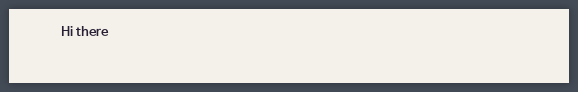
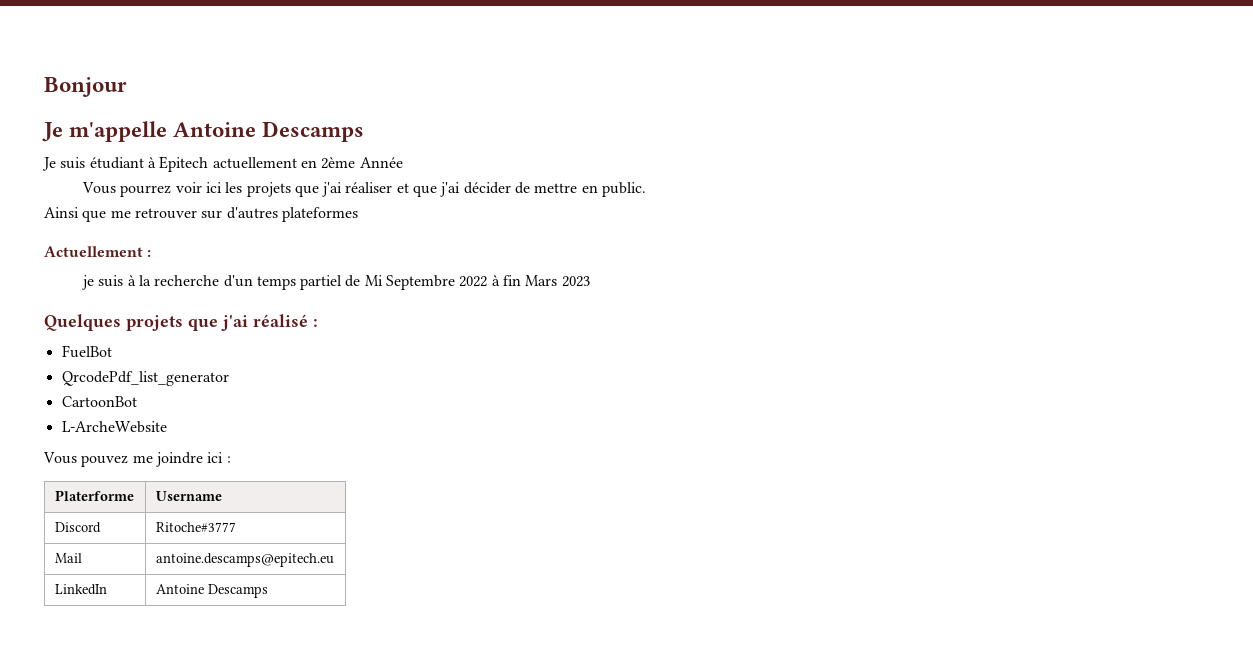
- Hi there
+ Bonjour
+ Je m'appelle Antoine Descamps
+ Je suis étudiant à Epitech actuellement en 2ème Année
+ Vous pourrez voir ici les projets que j'ai réaliser et que j'ai décider de mettre en public.
+ Ainsi que me retrouver sur d'autres plateformes
+ Actuellement :
+ je suis à la recherche d'un temps partiel de Mi Septembre 2022 à fin Mars 2023
+ Quelques projets que j'ai réalisé :
+ FuelBot
+ QrcodePdf_list_generator
+ CartoonBot
+ L-ArcheWebsite
+ Vous pouvez me joindre ici :
+ Platerforme | Username
+ Discord | Ritoche#3777
+ Mail | antoine.descamps@epitech.eu
+ LinkedIn | Antoine Descamps

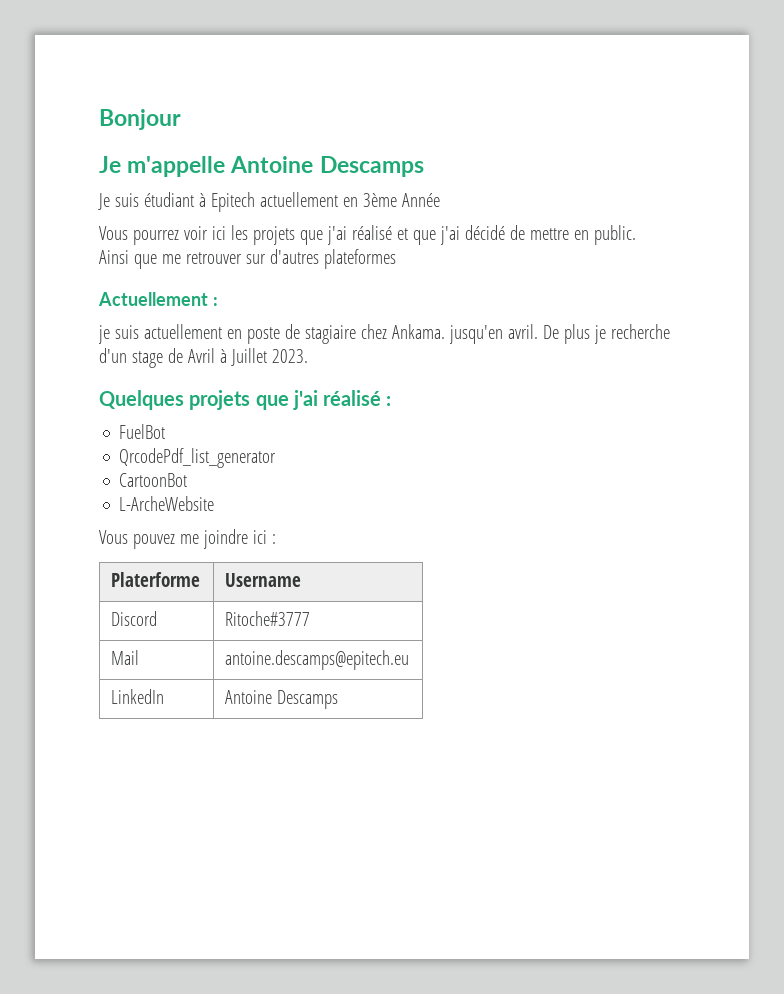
- Je suis étudiant à Epitech actuellement en 2ème Année
+ Je suis étudiant à Epitech actuellement en 3ème Année
- Vous pourrez voir ici les projets que j'ai réaliser et que j'ai décider de mettre en public.
+ Vous pourrez voir ici les projets que j'ai réalisé et que j'ai décidé de mettre en public.
- je suis à la recherche d'un temps partiel de Mi Septembre 2022 à fin Mars 2023
+ je suis actuellement en poste de stagiaire chez Ankama. jusqu'en avril. De plus je recherche d'un stage de Avril à Juillet 2023.

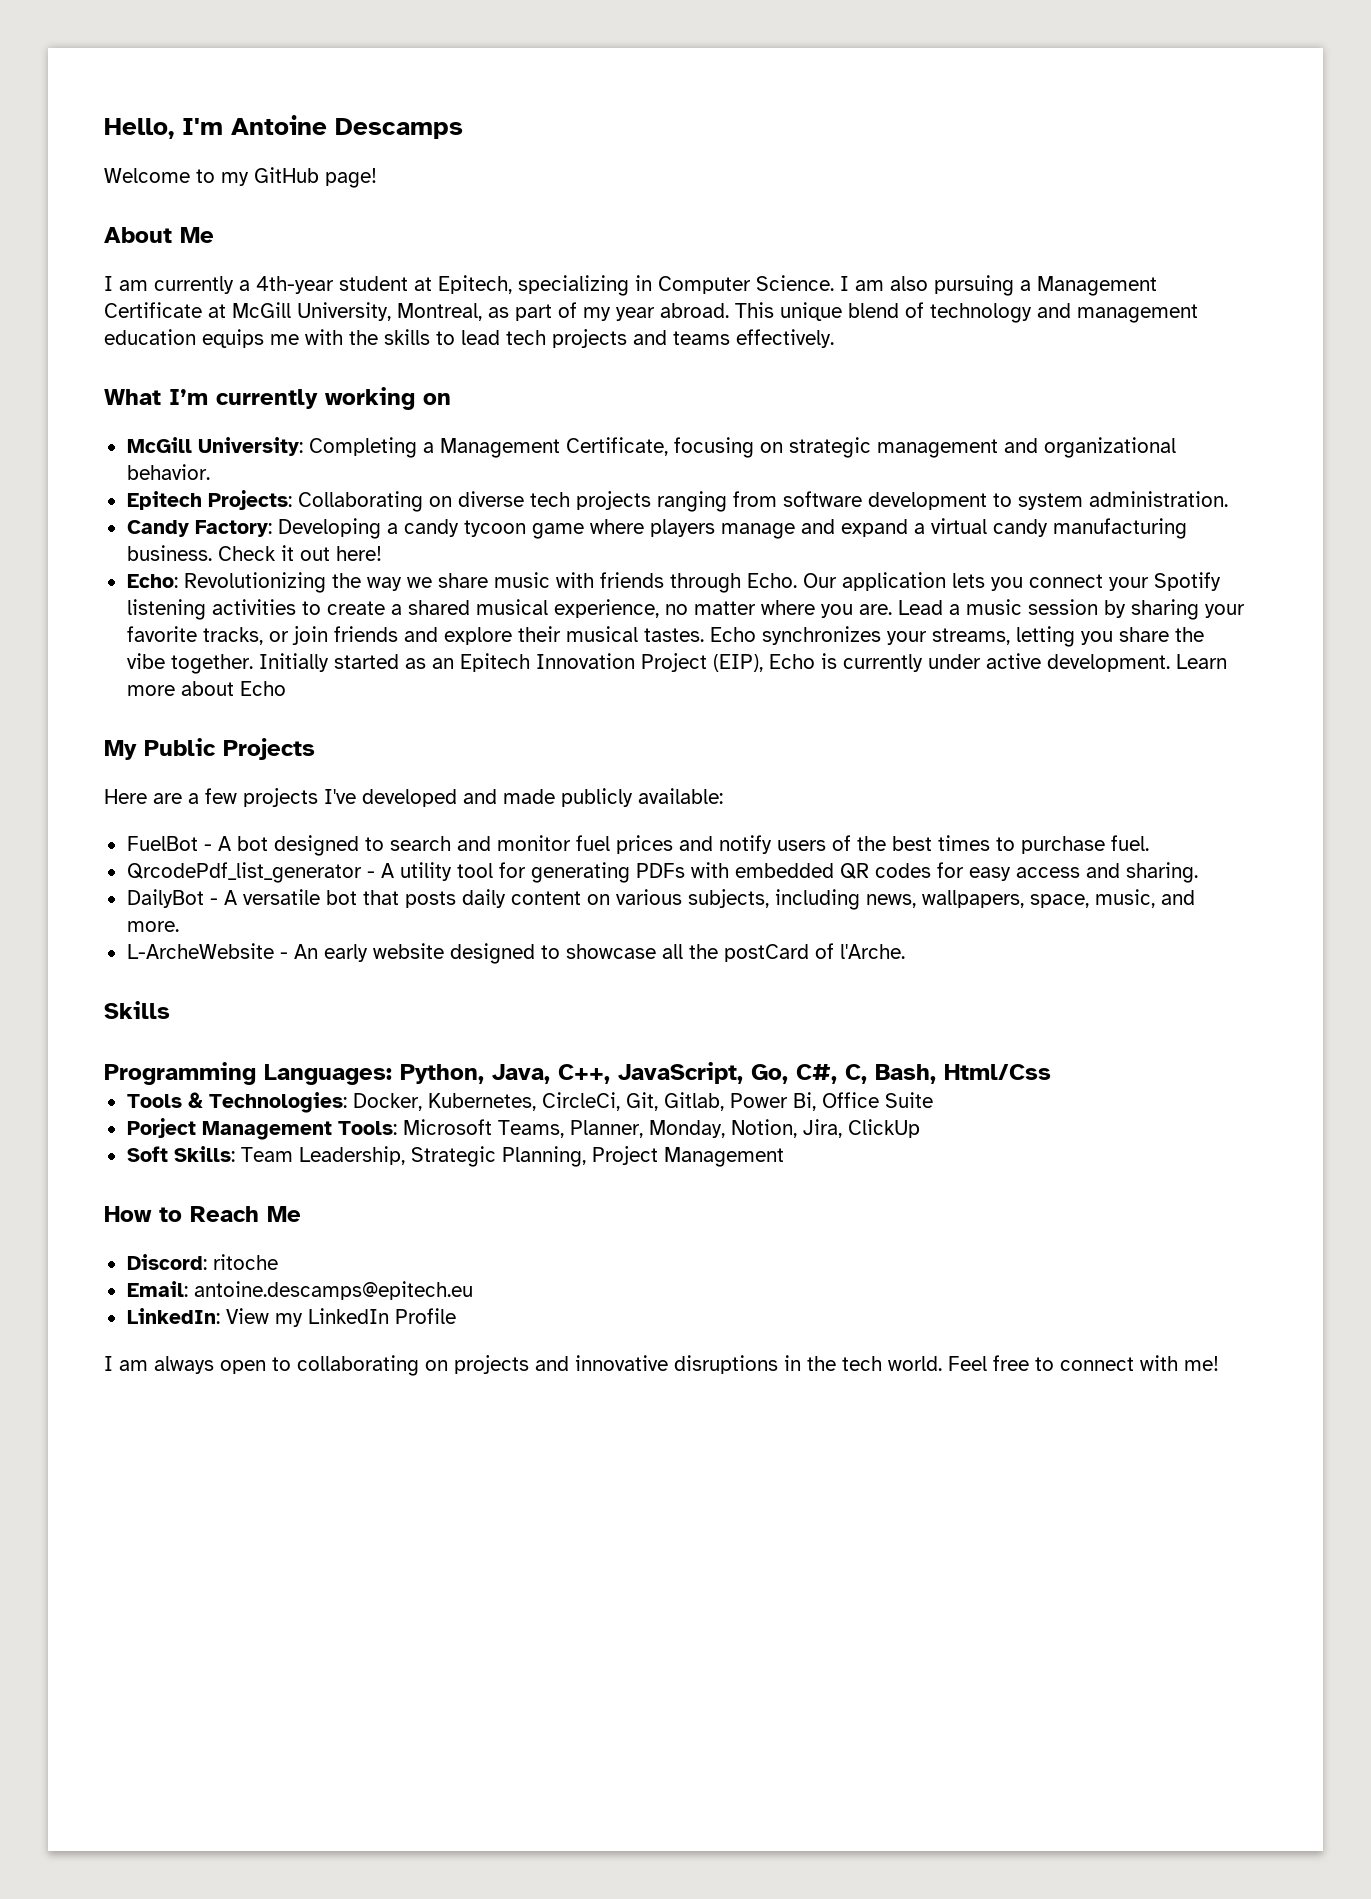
- Bonjour
- Je m'appelle Antoine Descamps
+ Hello, I'm Antoine Descamps
- Je suis étudiant à Epitech actuellement en 3ème Année
- Vous pourrez voir ici les projets que j'ai réalisé et que j'ai décidé de mettre en public.
- Ainsi que me retrouver sur d'autres plateformes
- Actuellement :
- je suis actuellement en poste de stagiaire chez Ankama. jusqu'en avril. De plus je recherche d'un stage de Avril à Juillet 2023.
- Quelques projets que j'ai réalisé :
- FuelBot
- QrcodePdf_list_generator
- CartoonBot
- L-ArcheWebsite
- Vous pouvez me joindre ici :
- Platerforme | Username
- Discord | Ritoche#3777
- Mail | antoine.descamps@epitech.eu
- LinkedIn | Antoine Descamps
+ Welcome to my GitHub page!
+ About Me
+ I am currently a 4th-year student at Epitech, specializing in Computer Science. I am also pursuing a Management Certificate at McGill University, Montreal, as part of my year abroad. This unique blend of technology and management education equips me with the skills to lead tech projects and teams effectively.
+ What I’m currently working on
+ McGill University: Completing a Management Certificate, focusing on strategic management and organizational behavior.
+ Epitech Projects: Collaborating on diverse tech projects ranging from software development to system administration.
+ Candy Factory: Developing a candy tycoon game where players manage and expand a virtual candy manufacturing business. Check it out here!
+ Echo: Revolutionizing the way we share music with friends through Echo. Our application lets you connect your Spotify listening activities to create a shared musical experience, no matter where you are. Lead a music session by sharing your favorite tracks, or join friends and explore their musical tastes. Echo synchronizes your streams, letting you share the vibe together. Initially started as an Epitech Innovation Project (EIP), Echo is currently under active development. Learn more about Echo
+ My Public Projects
+ Here are a few projects I've developed and made publicly available:
+ FuelBot - A bot designed to search and monitor fuel prices and notify users of the best times to purchase fuel.
+ QrcodePdf_list_generator - A utility tool for generating PDFs with embedded QR codes for easy access and sharing.
+ DailyBot - A versatile bot that posts daily content on various subjects, including news, wallpapers, space, music, and more.
+ L-ArcheWebsite - An early website designed to showcase all the postCard of l'Arche.
+ Skills
+ Programming Languages: Python, Java, C++, JavaScript, Go, C#, C, Bash, Html/Css
+ Tools & Technologies: Docker, Kubernetes, CircleCi, Git, Gitlab, Power Bi, Office Suite
+ Porject Management Tools: Microsoft Teams, Planner, Monday, Notion, Jira, ClickUp
+ Soft Skills: Team Leadership, Strategic Planning, Project Management
+ How to Reach Me
+ Discord: ritoche
+ Email: antoine.descamps@epitech.eu
+ LinkedIn: View my LinkedIn Profile
+ I am always open to collaborating on projects and innovative disruptions in the tech world. Feel free to connect with me!

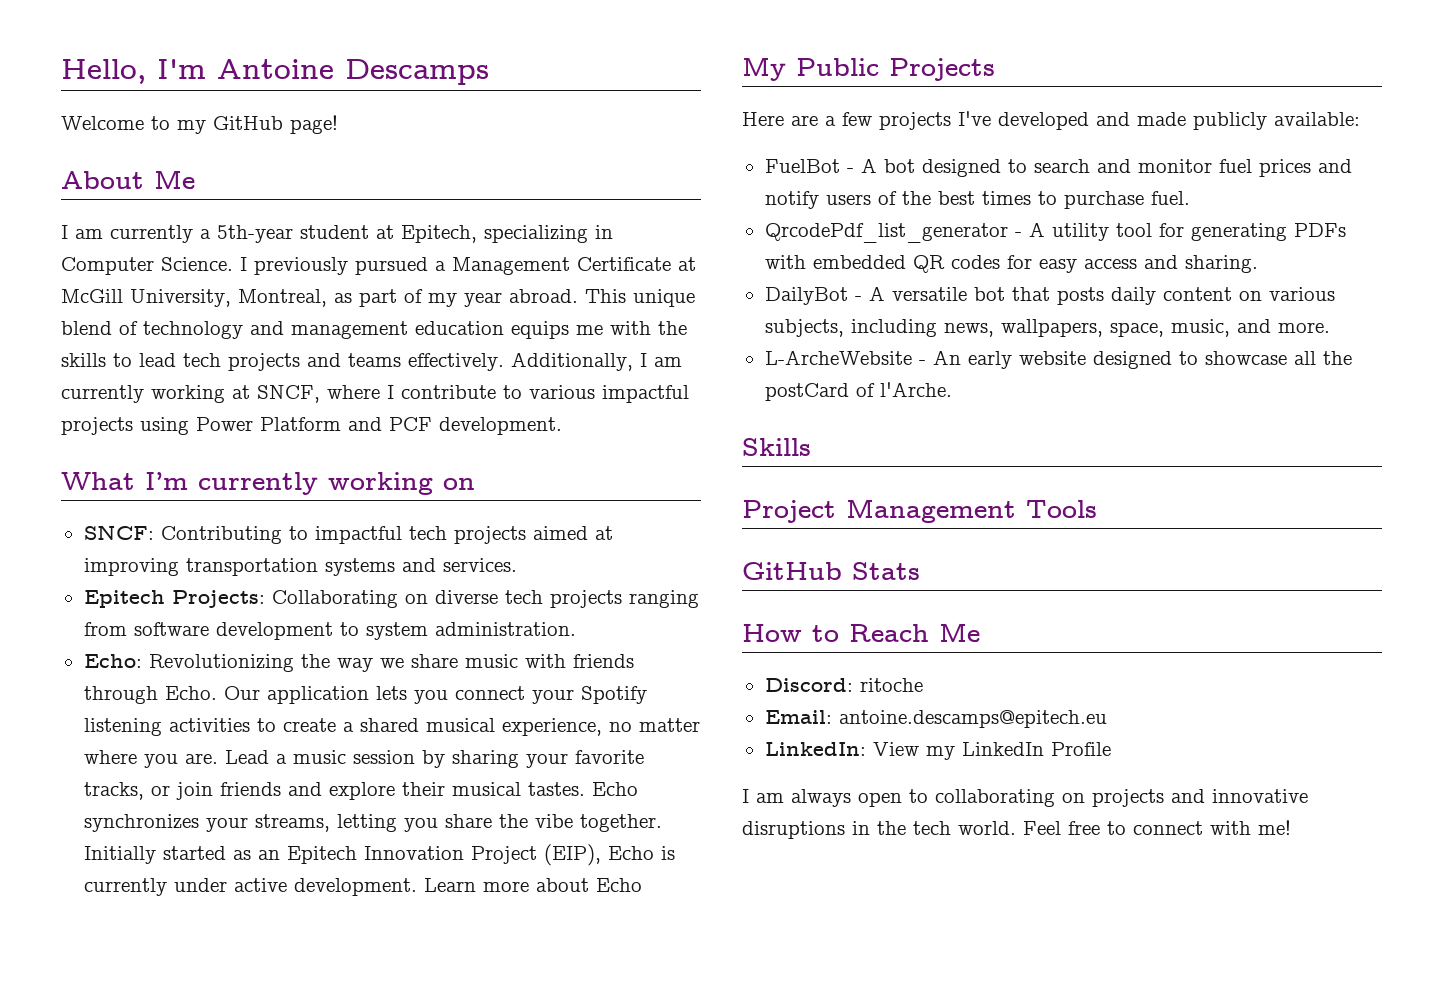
- I am currently a 4th-year student at Epitech, specializing in Computer Science.
+ I am currently a 5th-year student at Epitech, specializing in Computer Science.
- I am also pursuing a Management Certificate at McGill University, Montreal, as part of my year abroad.
+ I previously pursued a Management Certificate at McGill University, Montreal, as part of my year abroad.
+ Additionally, I am currently working at SNCF, where I contribute to various impactful projects using Power Platform and PCF development.
- McGill University: Completing a Management Certificate, focusing on strategic management and organizational behavior.
+ SNCF: Contributing to impactful tech projects aimed at improving transportation systems and services.
- Candy Factory: Developing a candy tycoon game where players manage and expand a virtual candy manufacturing business. Check it out here!
- Programming Languages: Python, Java, C++, JavaScript, Go, C#, C, Bash, Html/Css
- Tools & Technologies: Docker, Kubernetes, CircleCi, Git, Gitlab, Power Bi, Office Suite
- Porject Management Tools: Microsoft Teams, Planner, Monday, Notion, Jira, ClickUp
- Soft Skills: Team Leadership, Strategic Planning, Project Management
+ Project Management Tools
+ GitHub Stats

